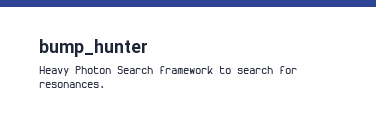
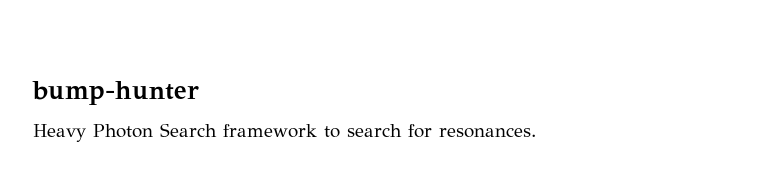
- bump_hunter
+ bump-hunter

